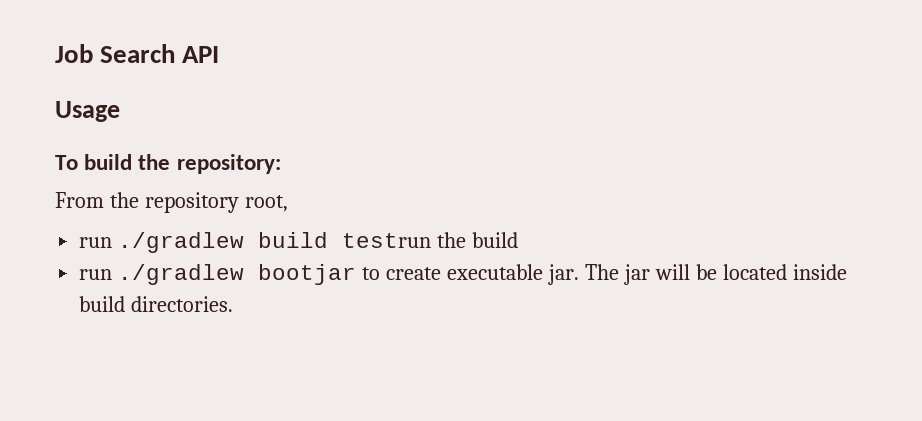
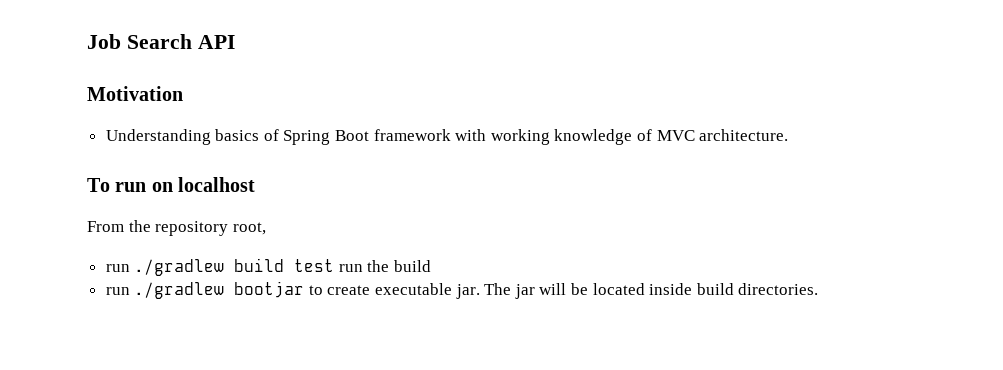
- Usage
- To build the repository:
+ Motivation
+ Understanding basics of Spring Boot framework with working knowledge of MVC architecture.
+ To run on localhost
- run ./gradlew build testrun the build
+ run ./gradlew build test run the build

